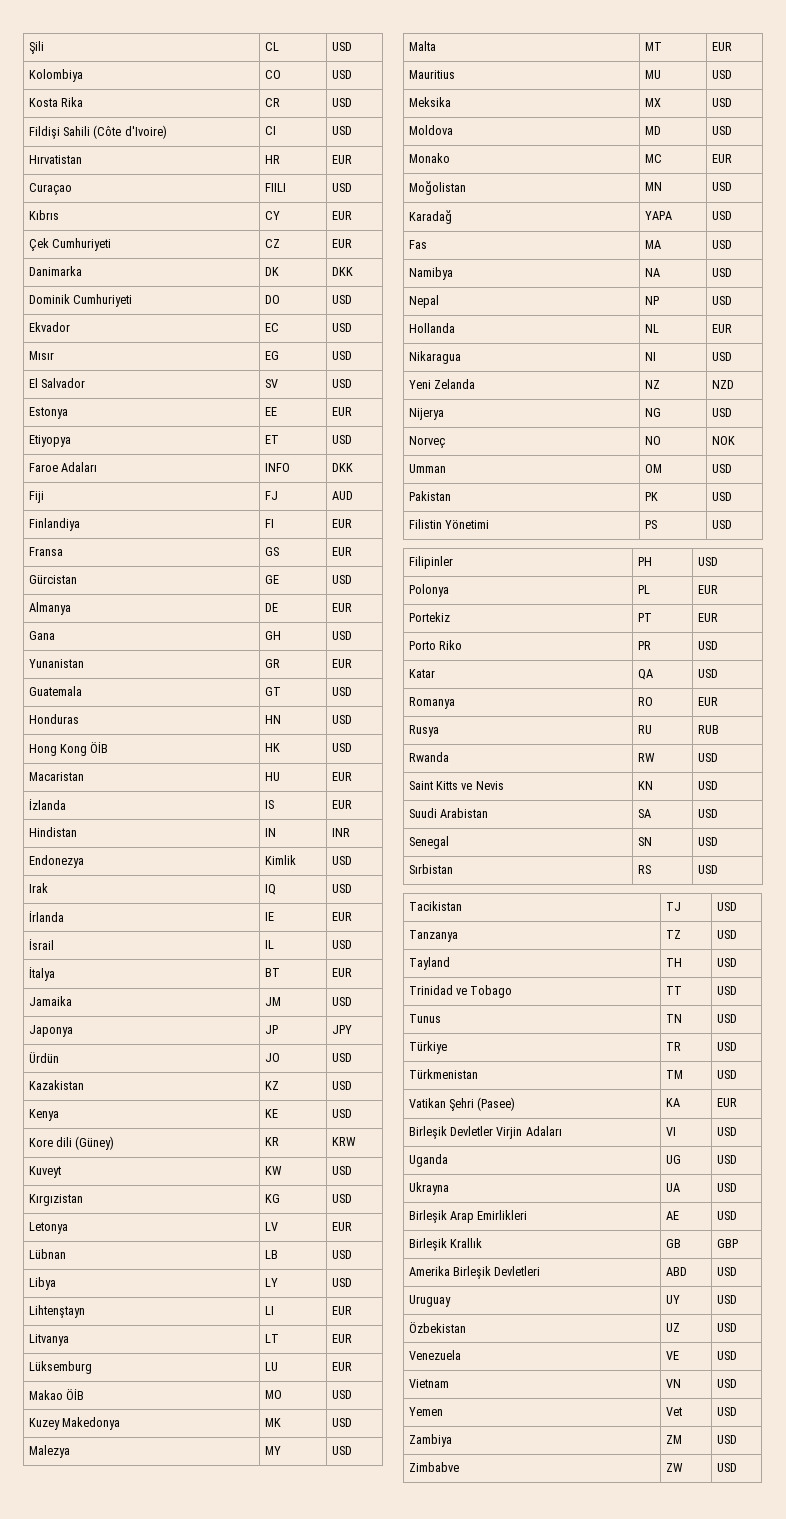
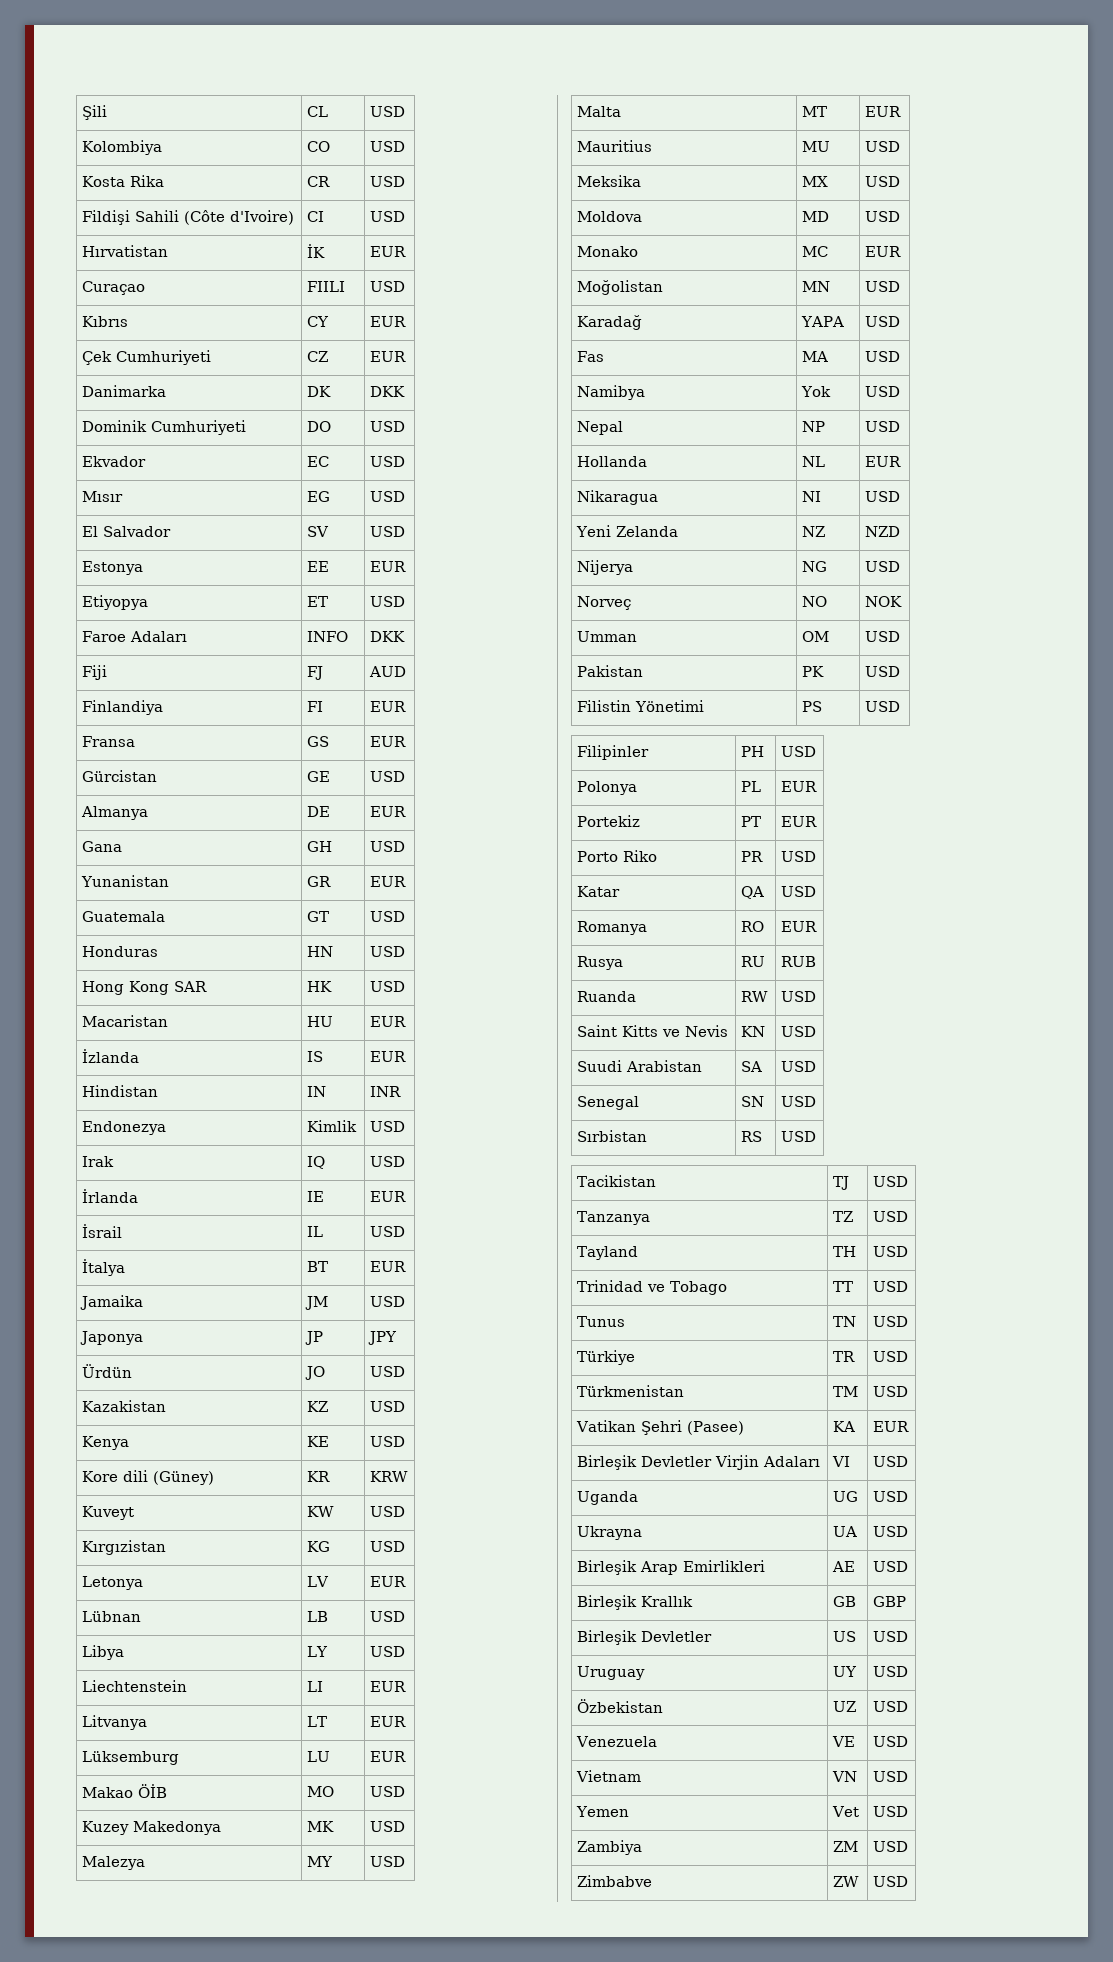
- Hırvatistan | HR | EUR
+ Hırvatistan | İK | EUR
- Hong Kong ÖİB | HK | USD
+ Hong Kong SAR | HK | USD
- Lihtenştayn | LI | EUR
+ Liechtenstein | LI | EUR
- Namibya | NA | USD
+ Namibya | Yok | USD
- Rwanda | RW | USD
+ Ruanda | RW | USD
- Amerika Birleşik Devletleri | ABD | USD
+ Birleşik Devletler | US | USD

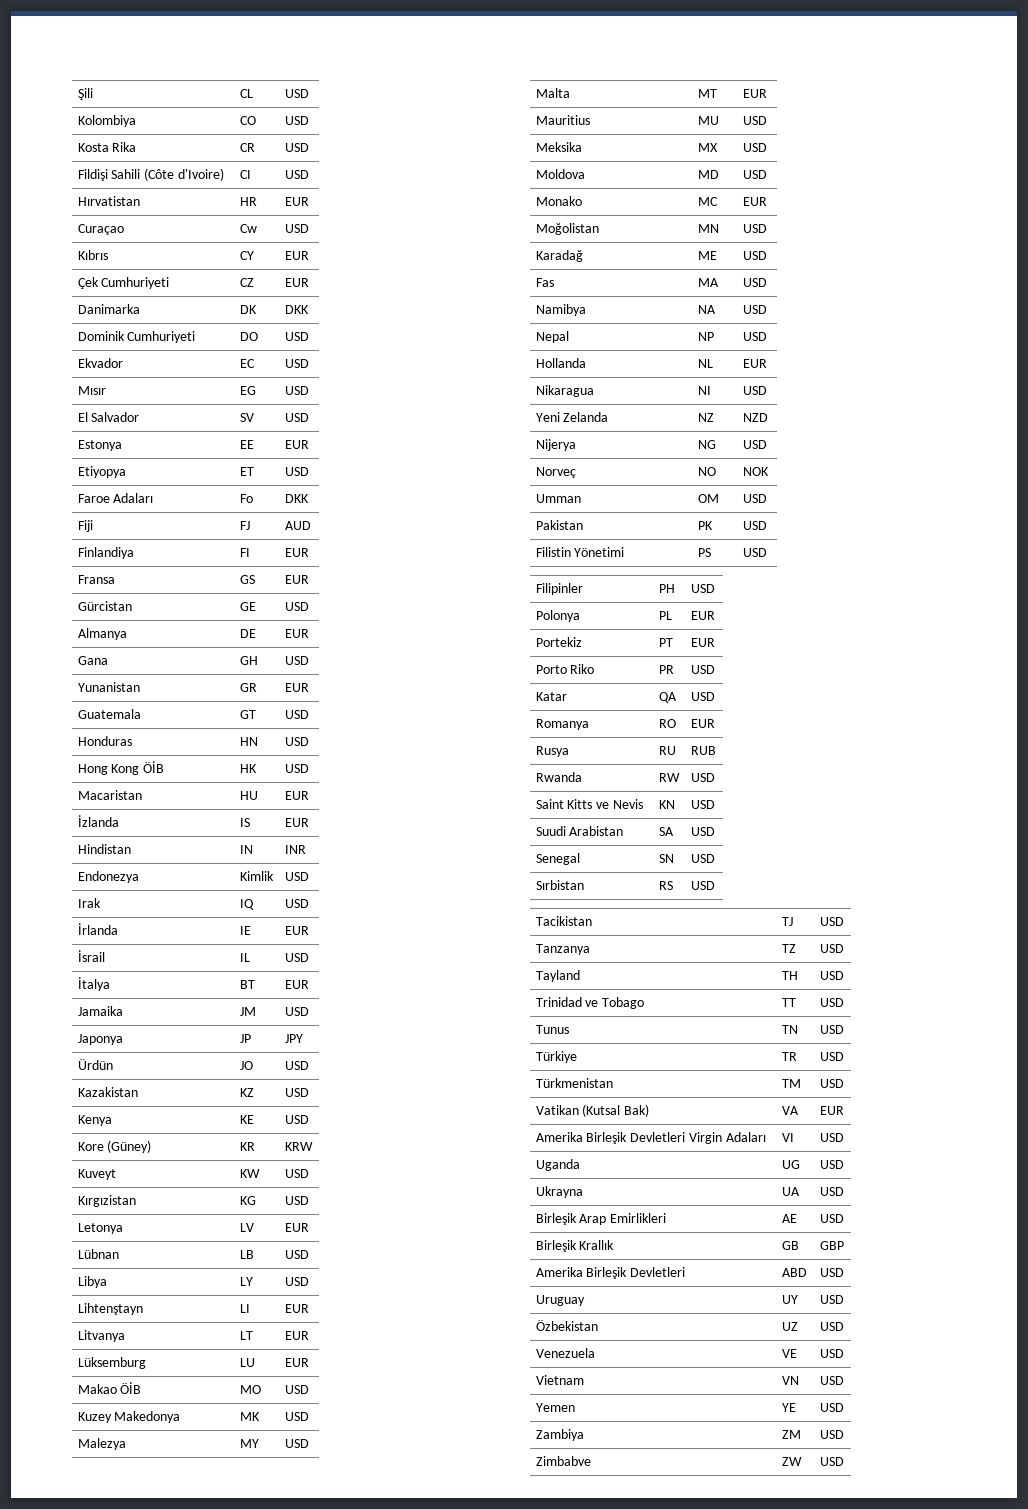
- Hırvatistan | İK | EUR
+ Hırvatistan | HR | EUR
- Curaçao | FIILI | USD
+ Curaçao | Cw | USD
- Faroe Adaları | INFO | DKK
+ Faroe Adaları | Fo | DKK
- Hong Kong SAR | HK | USD
+ Hong Kong ÖİB | HK | USD
- Kore dili (Güney) | KR | KRW
+ Kore (Güney) | KR | KRW
- Liechtenstein | LI | EUR
+ Lihtenştayn | LI | EUR
- Karadağ | YAPA | USD
+ Karadağ | ME | USD
- Namibya | Yok | USD
+ Namibya | NA | USD
- Ruanda | RW | USD
+ Rwanda | RW | USD
- Vatikan Şehri (Pasee) | KA | EUR
- Birleşik Devletler Virjin Adaları | VI | USD
+ Vatikan (Kutsal Bak) | VA | EUR
+ Amerika Birleşik Devletleri Virgin Adaları | VI | USD
- Birleşik Devletler | US | USD
+ Amerika Birleşik Devletleri | ABD | USD
- Yemen | Vet | USD
+ Yemen | YE | USD

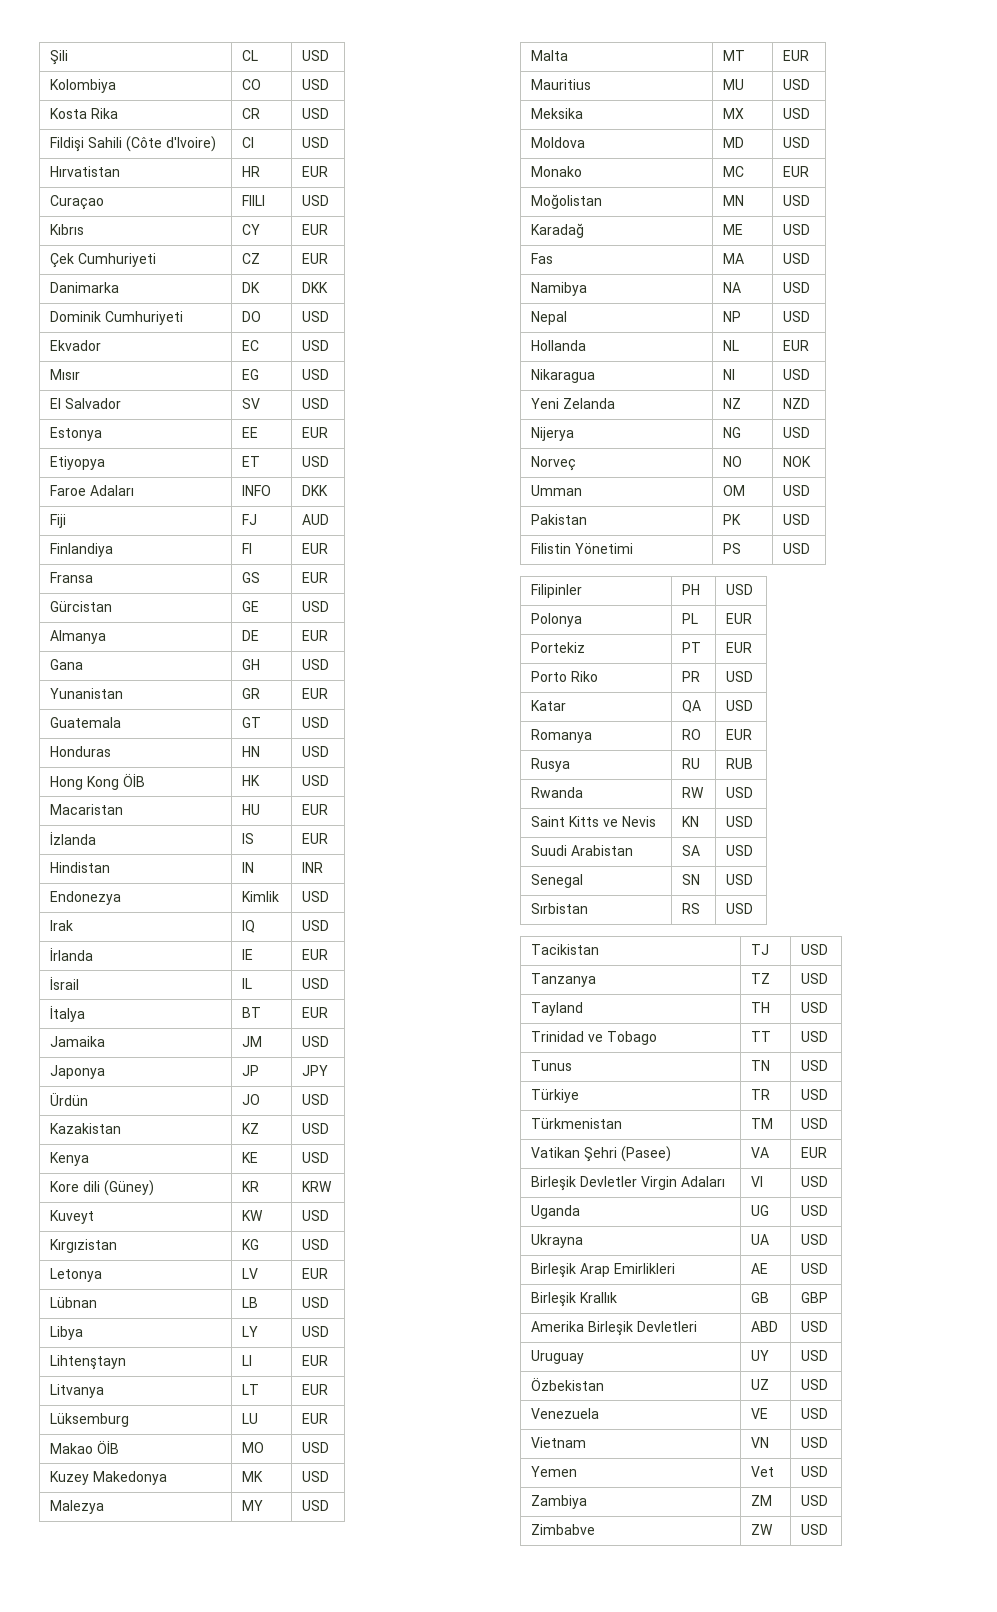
- Curaçao | Cw | USD
+ Curaçao | FIILI | USD
- Faroe Adaları | Fo | DKK
+ Faroe Adaları | INFO | DKK
- Kore (Güney) | KR | KRW
+ Kore dili (Güney) | KR | KRW
- Vatikan (Kutsal Bak) | VA | EUR
+ Vatikan Şehri (Pasee) | VA | EUR
- Amerika Birleşik Devletleri Virgin Adaları | VI | USD
+ Birleşik Devletler Virgin Adaları | VI | USD
- Yemen | YE | USD
+ Yemen | Vet | USD

